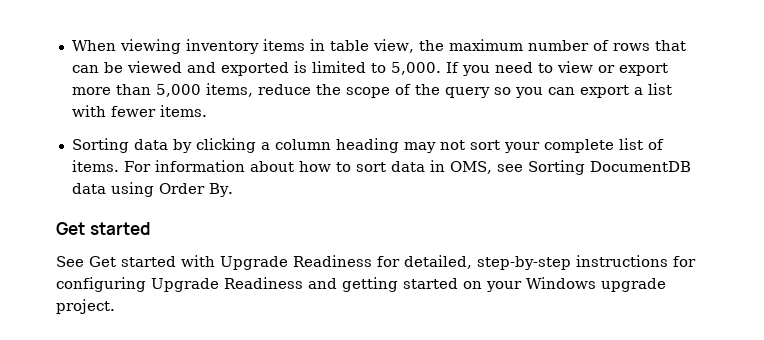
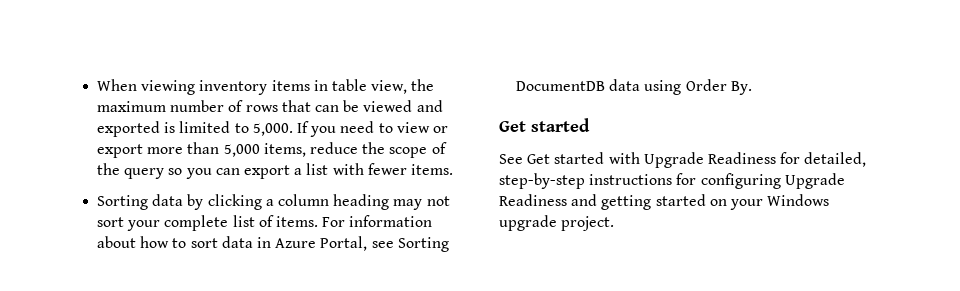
- For information about how to sort data in OMS, see Sorting DocumentDB data using Order By.
+ For information about how to sort data in Azure Portal, see Sorting DocumentDB data using Order By.

